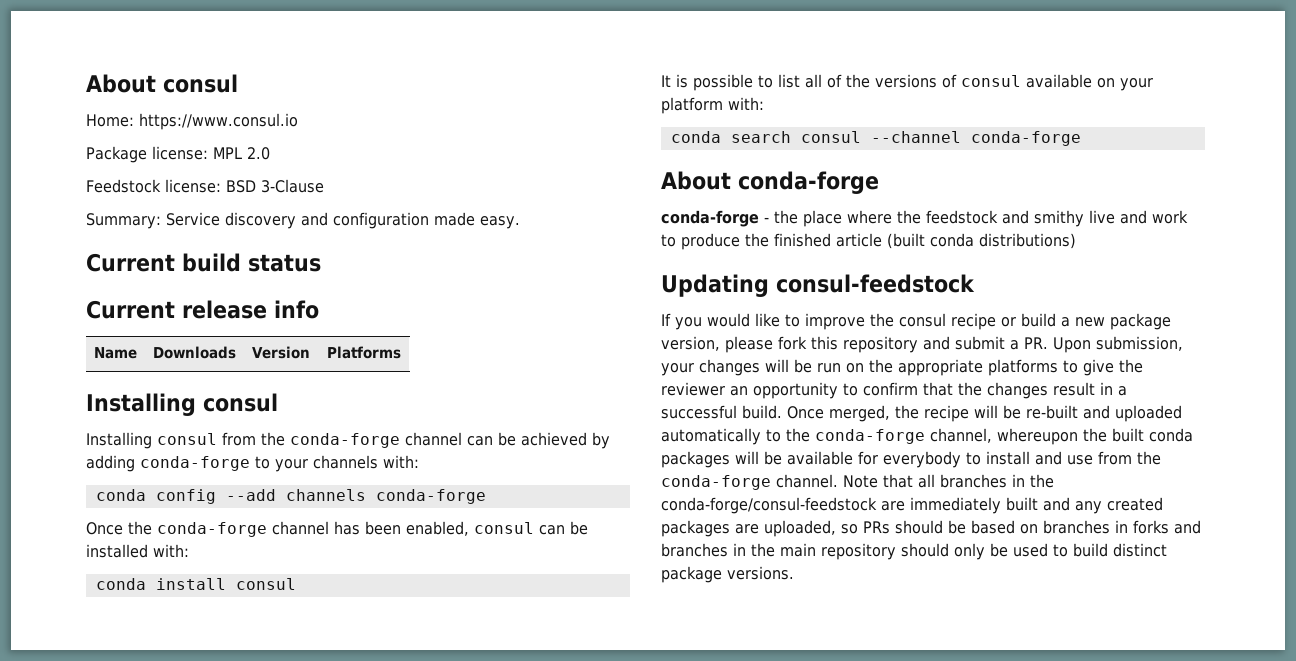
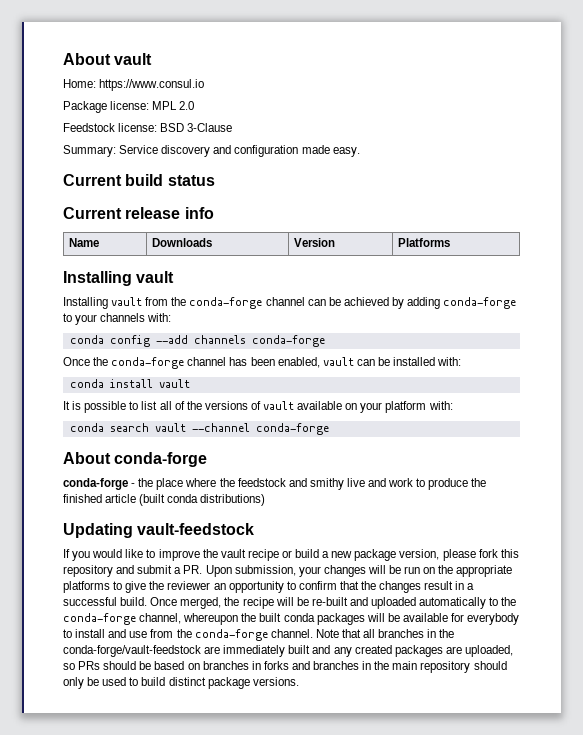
- About consul
+ About vault
  Name | Downloads | Version | Platforms
- Installing consul
- Installing consul from the conda-forge channel can be achieved by adding conda-forge to your channels with:
+ Installing vault
+ Installing vault from the conda-forge channel can be achieved by adding conda-forge to your channels with:
- Once the conda-forge channel has been enabled, consul can be installed with:
+ Once the conda-forge channel has been enabled, vault can be installed with:
- conda install consul
+ conda install vault
- It is possible to list all of the versions of consul available on your platform with:
+ It is possible to list all of the versions of vault available on your platform with:
- conda search consul --channel conda-forge
+ conda search vault --channel conda-forge
- Updating consul-feedstock
+ Updating vault-feedstock
- If you would like to improve the consul recipe or build a new package version, please fork this repository and submit a PR. Upon submission, your changes will be run on the appropriate platforms to give the reviewer an opportunity to confirm that the changes result in a successful build.
+ If you would like to improve the vault recipe or build a new package version, please fork this repository and submit a PR. Upon submission, your changes will be run on the appropriate platforms to give the reviewer an opportunity to confirm that the changes result in a successful build.
- Note that all branches in the conda-forge/consul-feedstock are immediately built and any created packages are uploaded, so PRs should be based on branches in forks and branches in the main repository should only be used to build distinct package versions.
+ Note that all branches in the conda-forge/vault-feedstock are immediately built and any created packages are uploaded, so PRs should be based on branches in forks and branches in the main repository should only be used to build distinct package versions.

